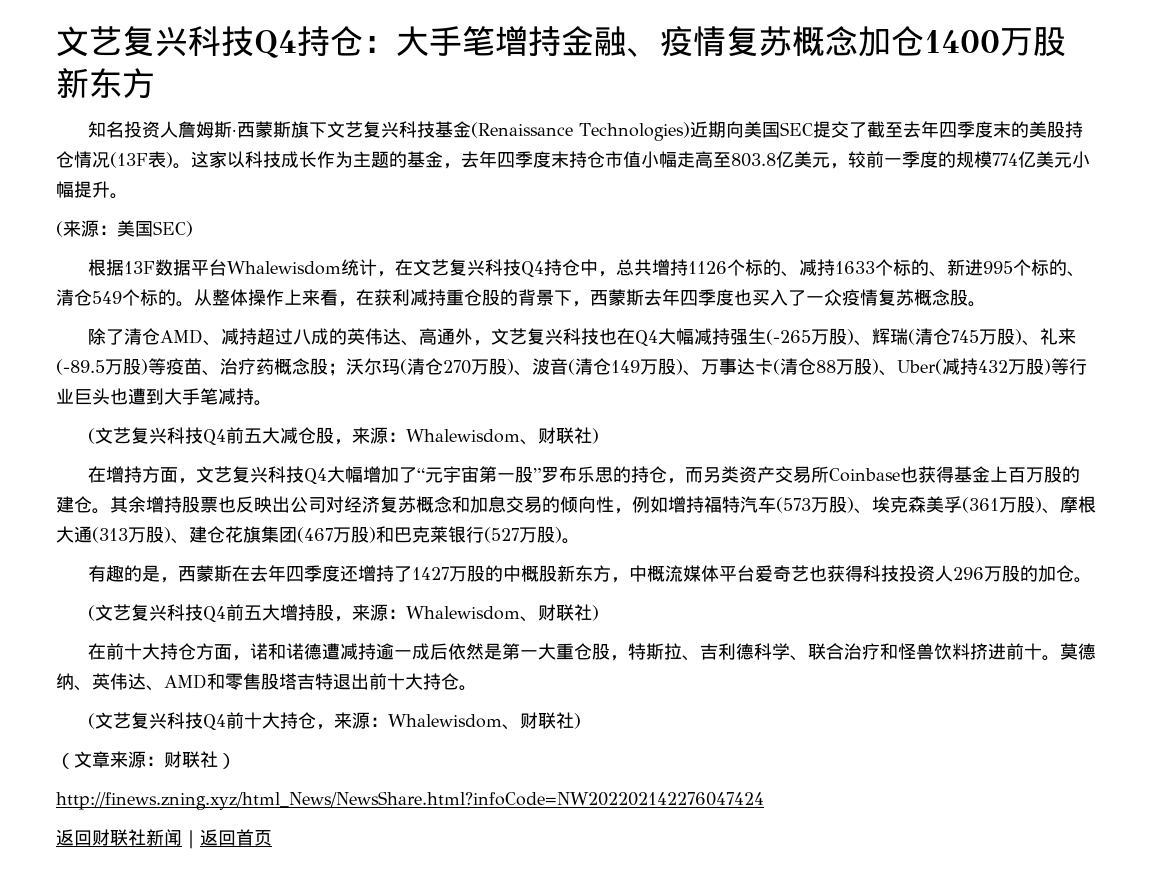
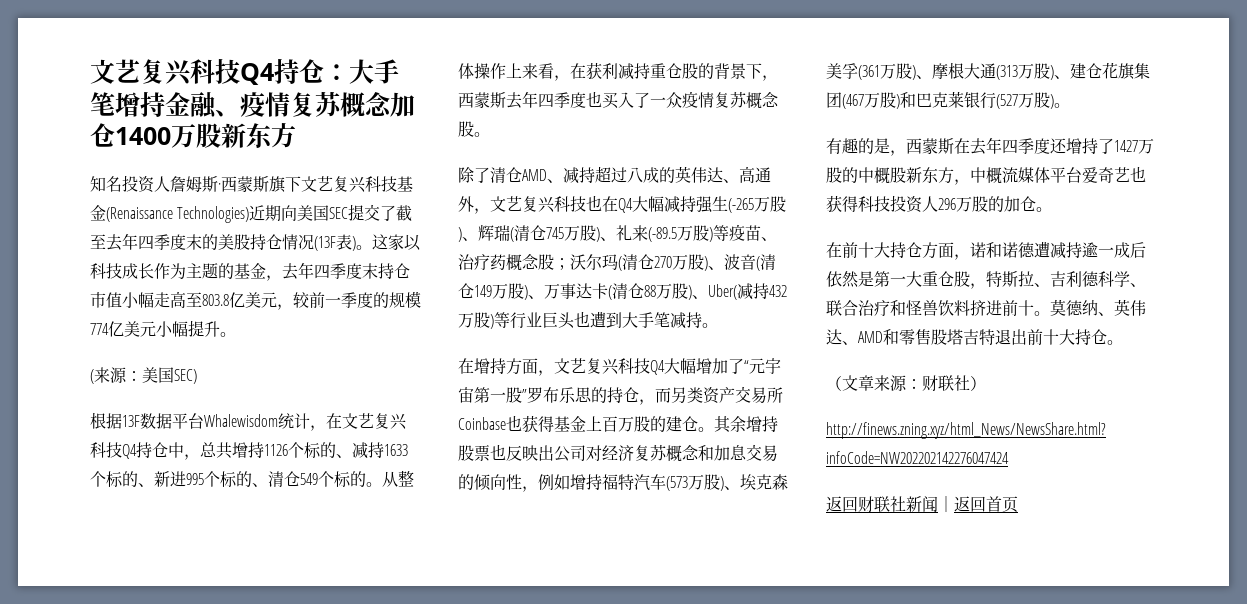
- (文艺复兴科技Q4前五大减仓股，来源：Whalewisdom、财联社)
- (文艺复兴科技Q4前五大增持股，来源：Whalewisdom、财联社)
- (文艺复兴科技Q4前十大持仓，来源：Whalewisdom、财联社)

